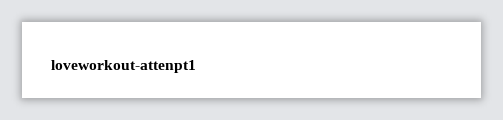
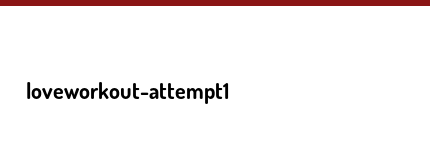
- loveworkout-attenpt1
+ loveworkout-attempt1

